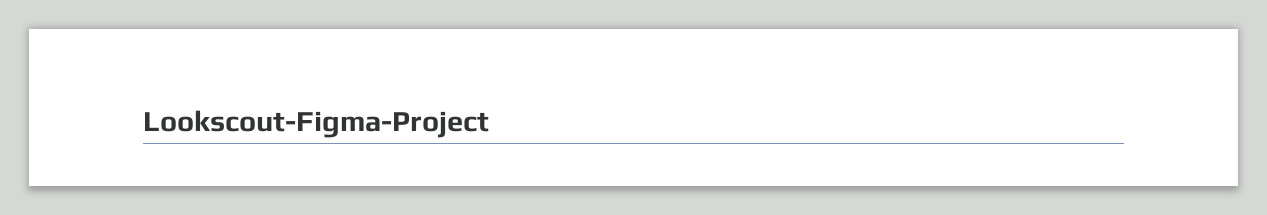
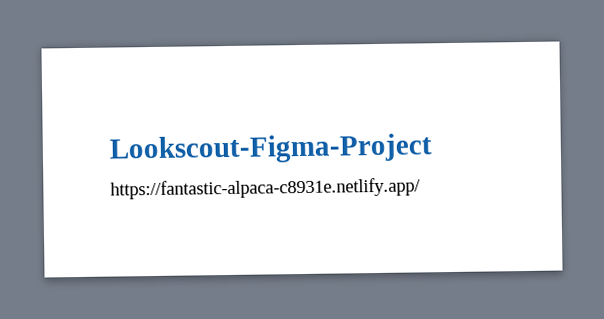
+ https://fantastic-alpaca-c8931e.netlify.app/

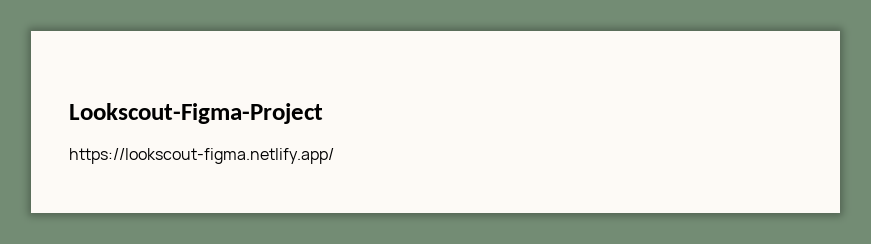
- https://fantastic-alpaca-c8931e.netlify.app/
+ https://lookscout-figma.netlify.app/

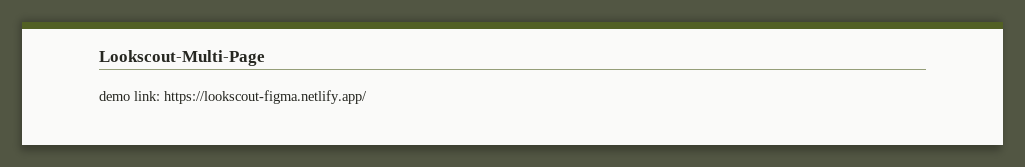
- Lookscout-Figma-Project
- https://lookscout-figma.netlify.app/
+ Lookscout-Multi-Page
+ demo link: https://lookscout-figma.netlify.app/

